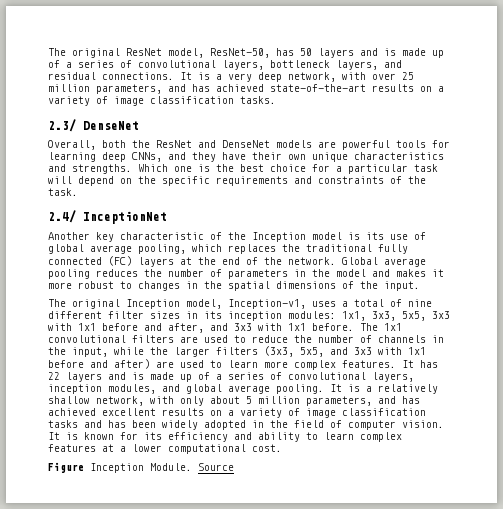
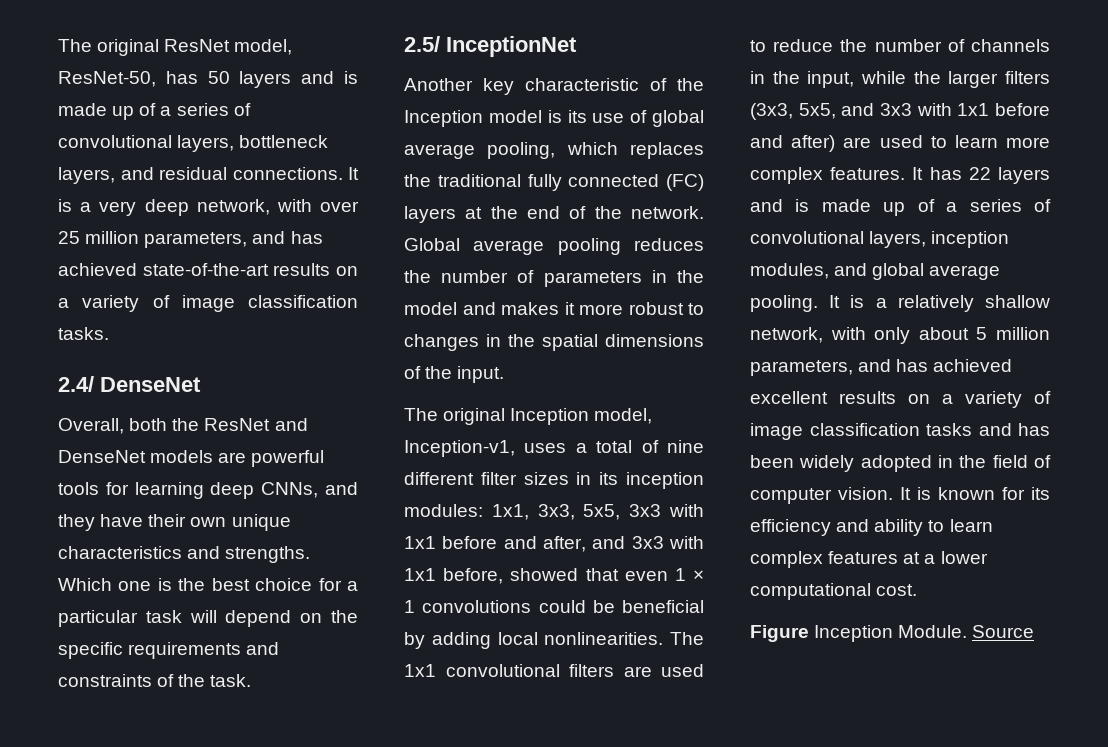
- 2.3/ DenseNet
+ 2.4/ DenseNet
- 2.4/ InceptionNet
+ 2.5/ InceptionNet
- The original Inception model, Inception-v1, uses a total of nine different filter sizes in its inception modules: 1x1, 3x3, 5x5, 3x3 with 1x1 before and after, and 3x3 with 1x1 before.
+ The original Inception model, Inception-v1, uses a total of nine different filter sizes in its inception modules: 1x1, 3x3, 5x5, 3x3 with 1x1 before and after, and 3x3 with 1x1 before, showed that even 1 × 1 convolutions could be beneficial by adding local nonlinearities.

